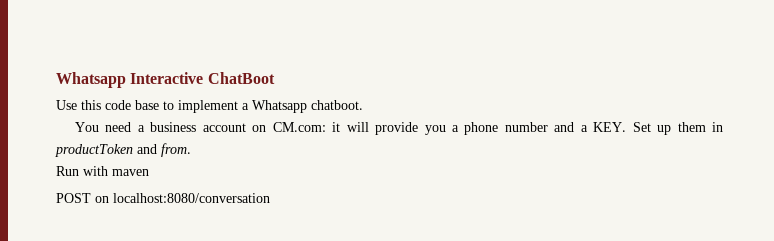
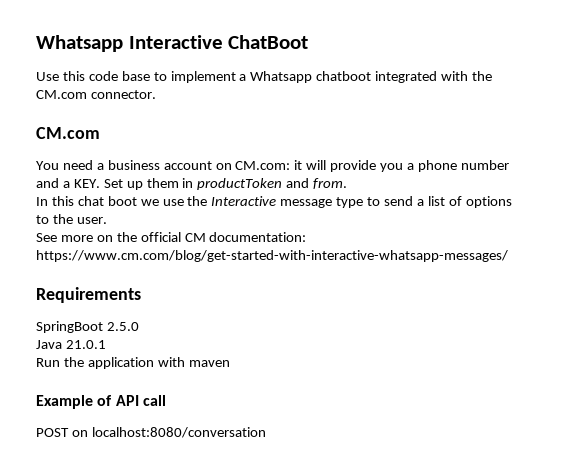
- Use this code base to implement a Whatsapp chatboot.
+ Use this code base to implement a Whatsapp chatboot integrated with the CM.com connector.
+ CM.com
+ In this chat boot we use the Interactive message type to send a list of options to the user.
+ See more on the official CM documentation: https://www.cm.com/blog/get-started-with-interactive-whatsapp-messages/
+ Requirements
+ SpringBoot 2.5.0
+ Java 21.0.1
- Run with maven
+ Run the application with maven
+ Example of API call

